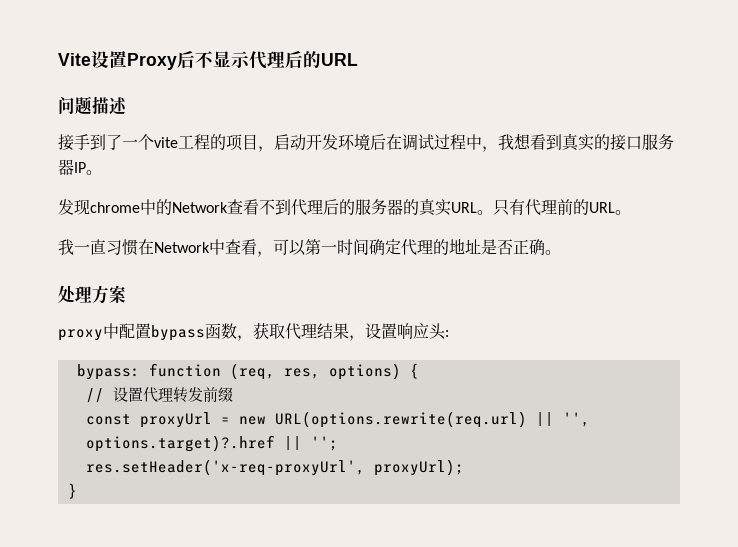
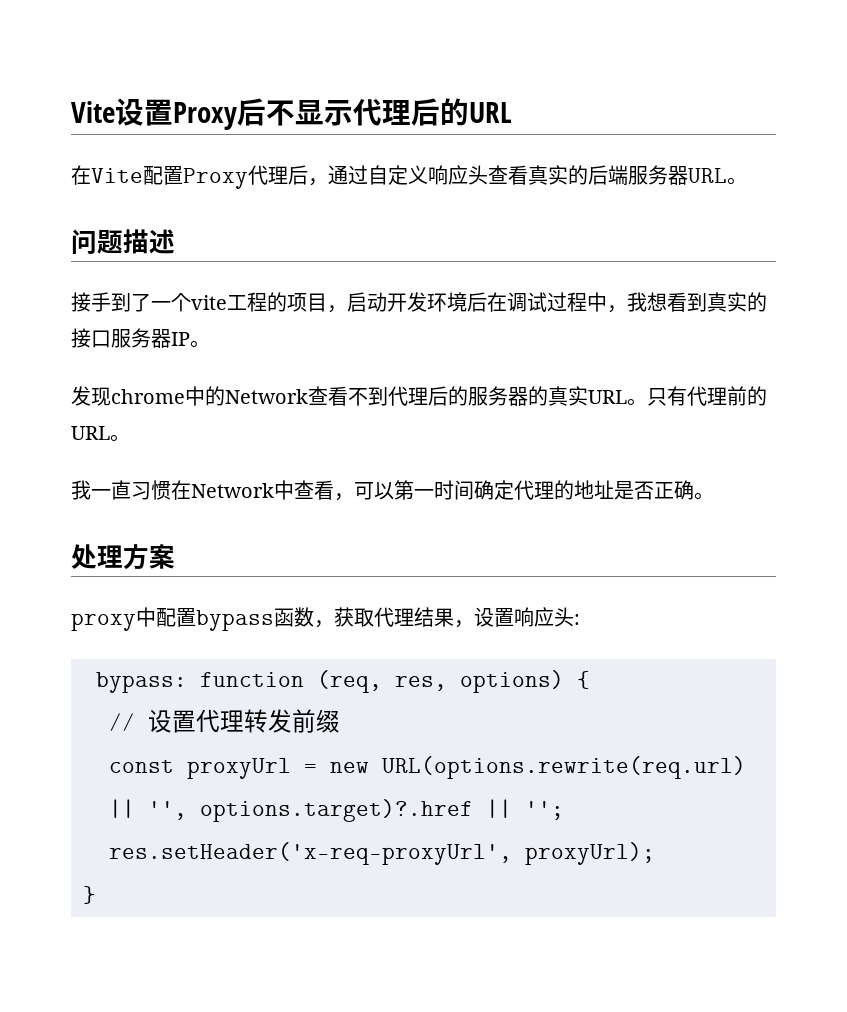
+ 在Vite配置Proxy代理后，通过自定义响应头查看真实的后端服务器URL。

